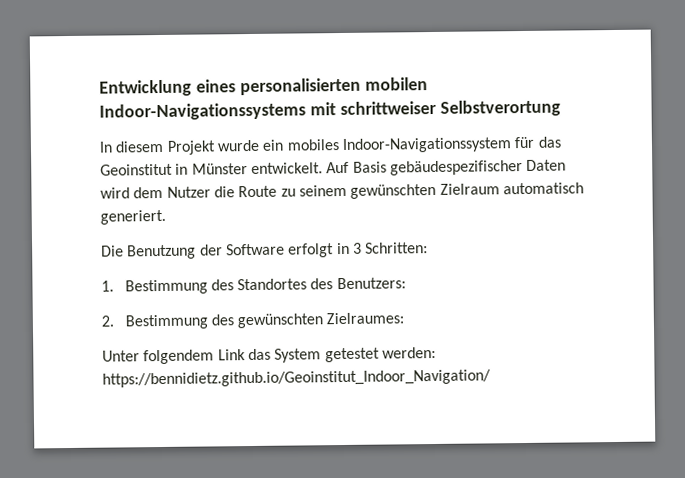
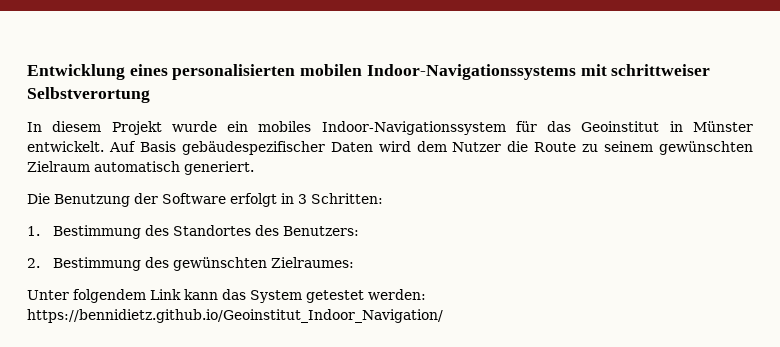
- Unter folgendem Link das System getestet werden: https://bennidietz.github.io/Geoinstitut_Indoor_Navigation/
+ Unter folgendem Link kann das System getestet werden: https://bennidietz.github.io/Geoinstitut_Indoor_Navigation/

